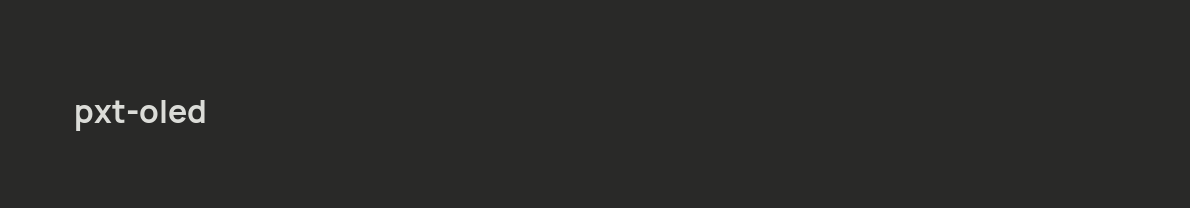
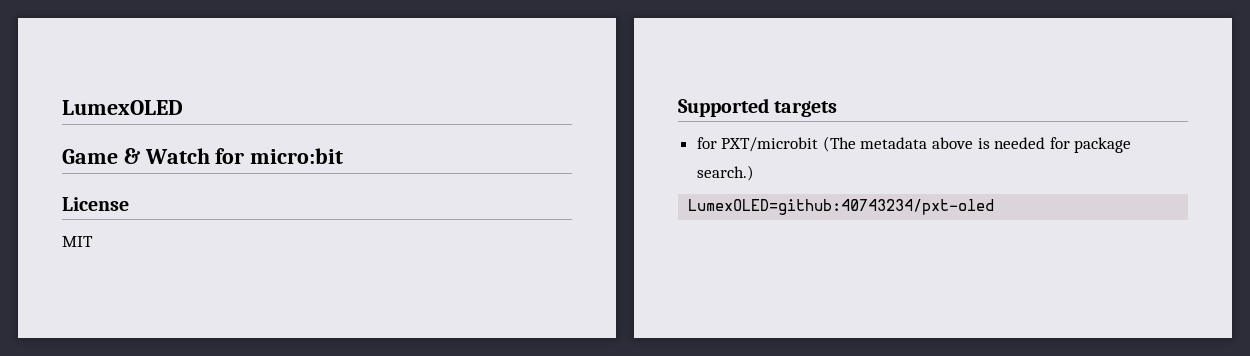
- pxt-oled
+ LumexOLED
+ Game & Watch for micro:bit
+ License
+ MIT
+ Supported targets
+ for PXT/microbit (The metadata above is needed for package search.)
+ LumexOLED=github:40743234/pxt-oled

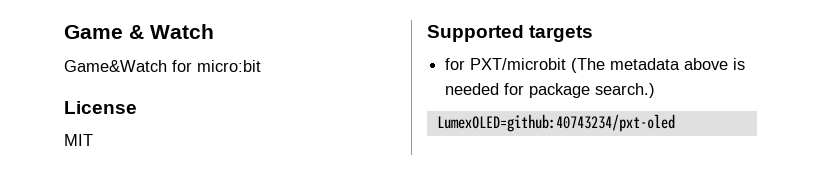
- LumexOLED
- Game & Watch for micro:bit
+ Game & Watch
+ Game&Watch for micro:bit

